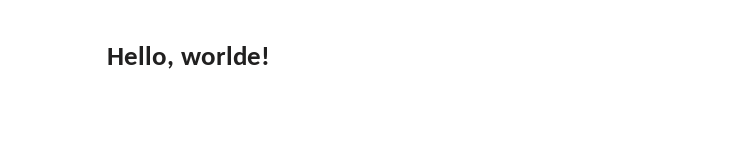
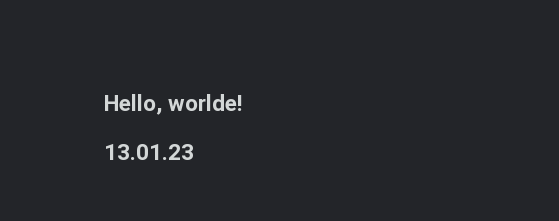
+ 13.01.23

